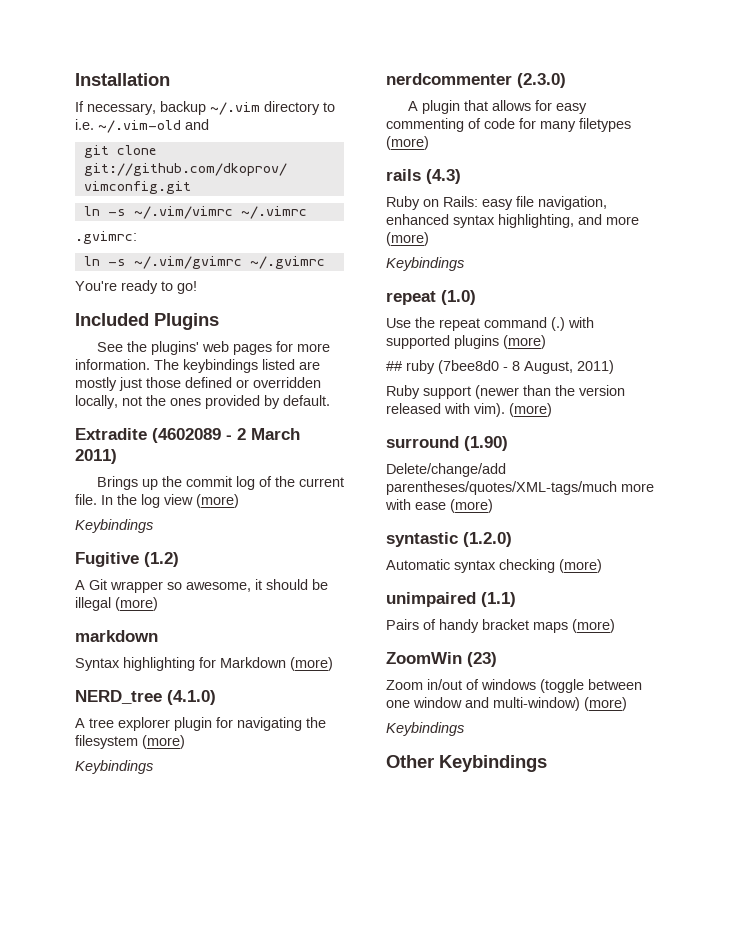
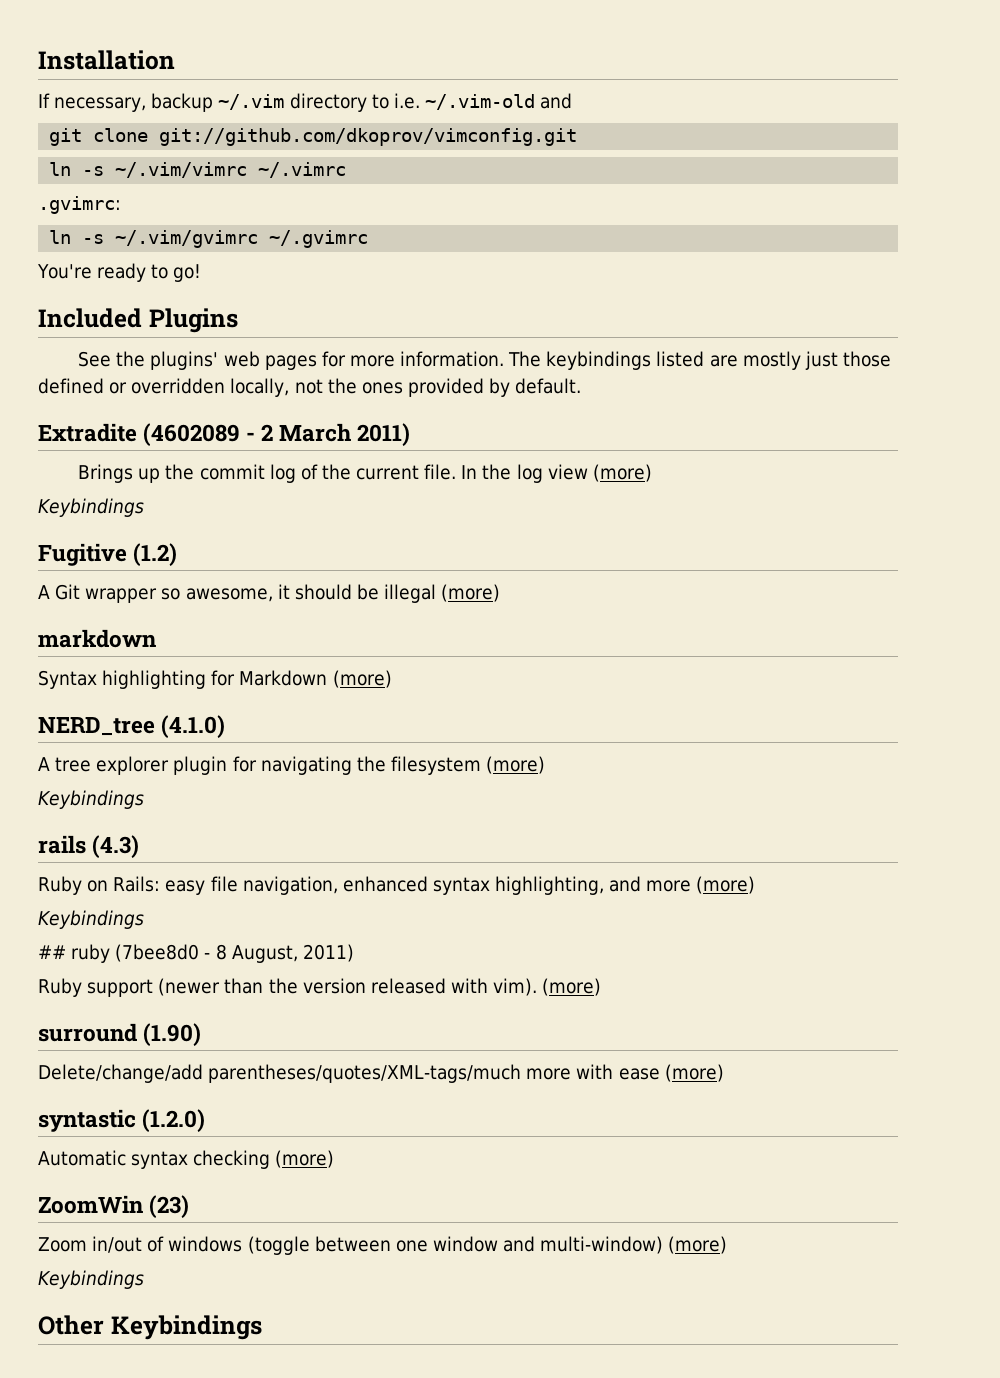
- nerdcommenter (2.3.0)
- A plugin that allows for easy commenting of code for many filetypes (more)
- repeat (1.0)
- Use the repeat command (.) with supported plugins (more)
- unimpaired (1.1)
- Pairs of handy bracket maps (more)

